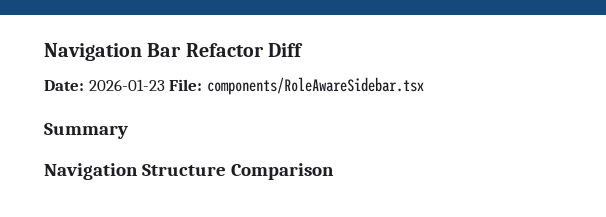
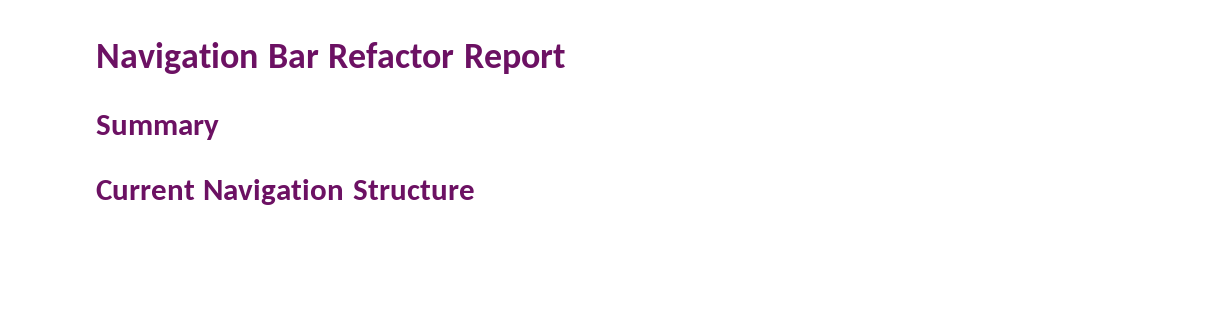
- Navigation Bar Refactor Diff
- Date: 2026-01-23 File: components/RoleAwareSidebar.tsx
+ Navigation Bar Refactor Report
- Navigation Structure Comparison
+ Current Navigation Structure

